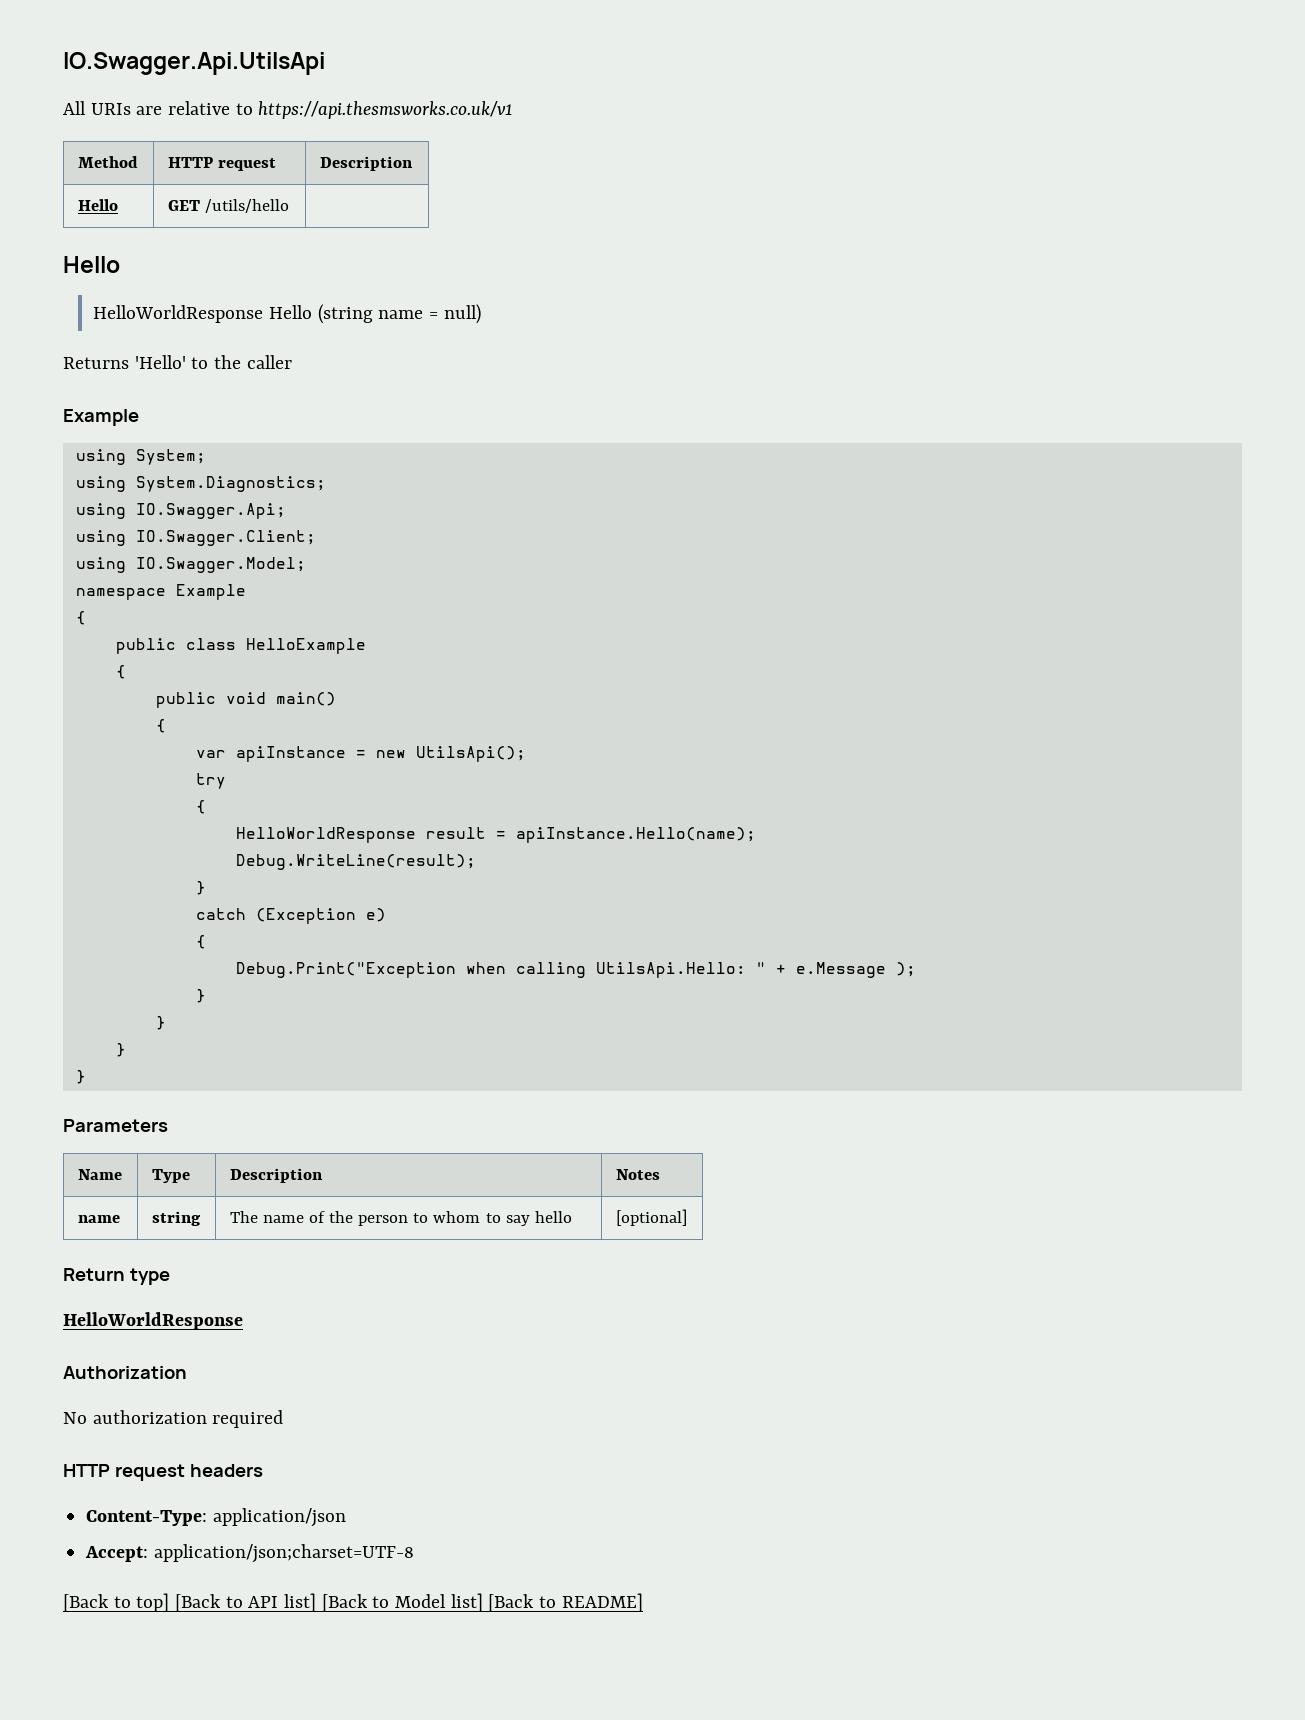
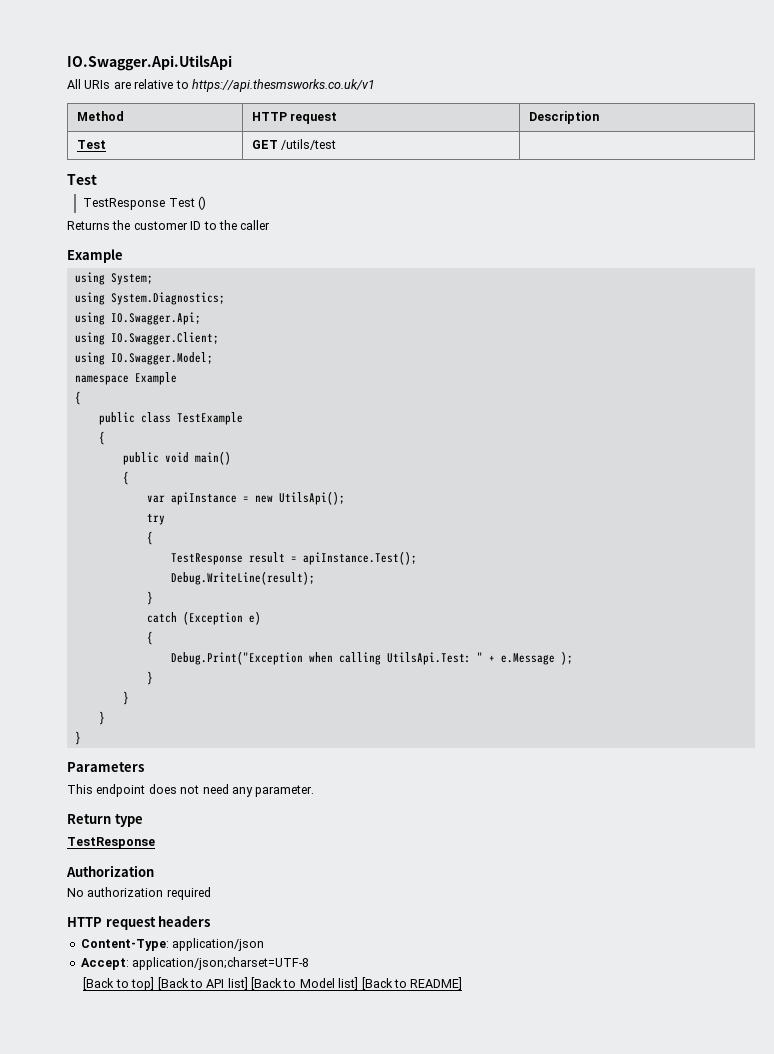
- Hello | GET /utils/hello |
- Hello
- HelloWorldResponse Hello (string name = null)
- Returns 'Hello' to the caller
+ Test | GET /utils/test |
+ Test
+ TestResponse Test ()
+ Returns the customer ID to the caller
- public class HelloExample
+ public class TestExample
- HelloWorldResponse result = apiInstance.Hello(name);
+ TestResponse result = apiInstance.Test();
- Debug.Print("Exception when calling UtilsApi.Hello: " + e.Message );
+ Debug.Print("Exception when calling UtilsApi.Test: " + e.Message );
- Name | Type | Description | Notes
- name | string | The name of the person to whom to say hello | [optional]
+ This endpoint does not need any parameter.
  Return type
- HelloWorldResponse
+ TestResponse

